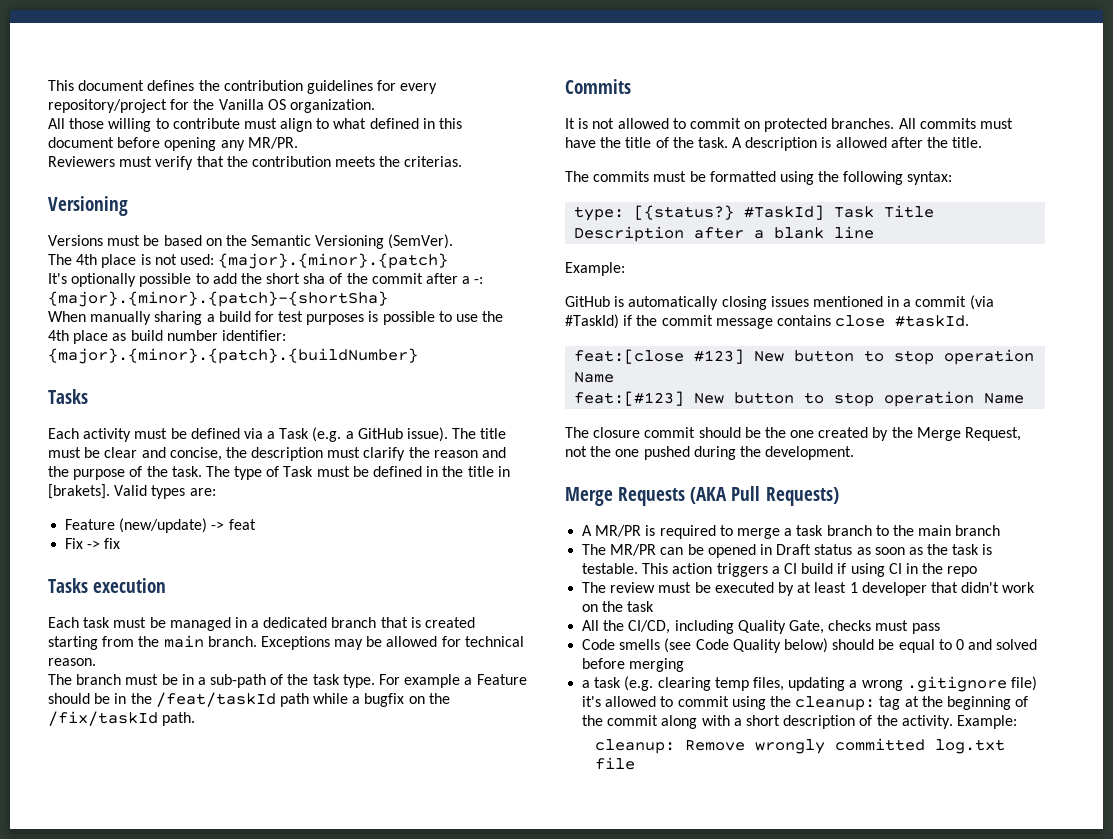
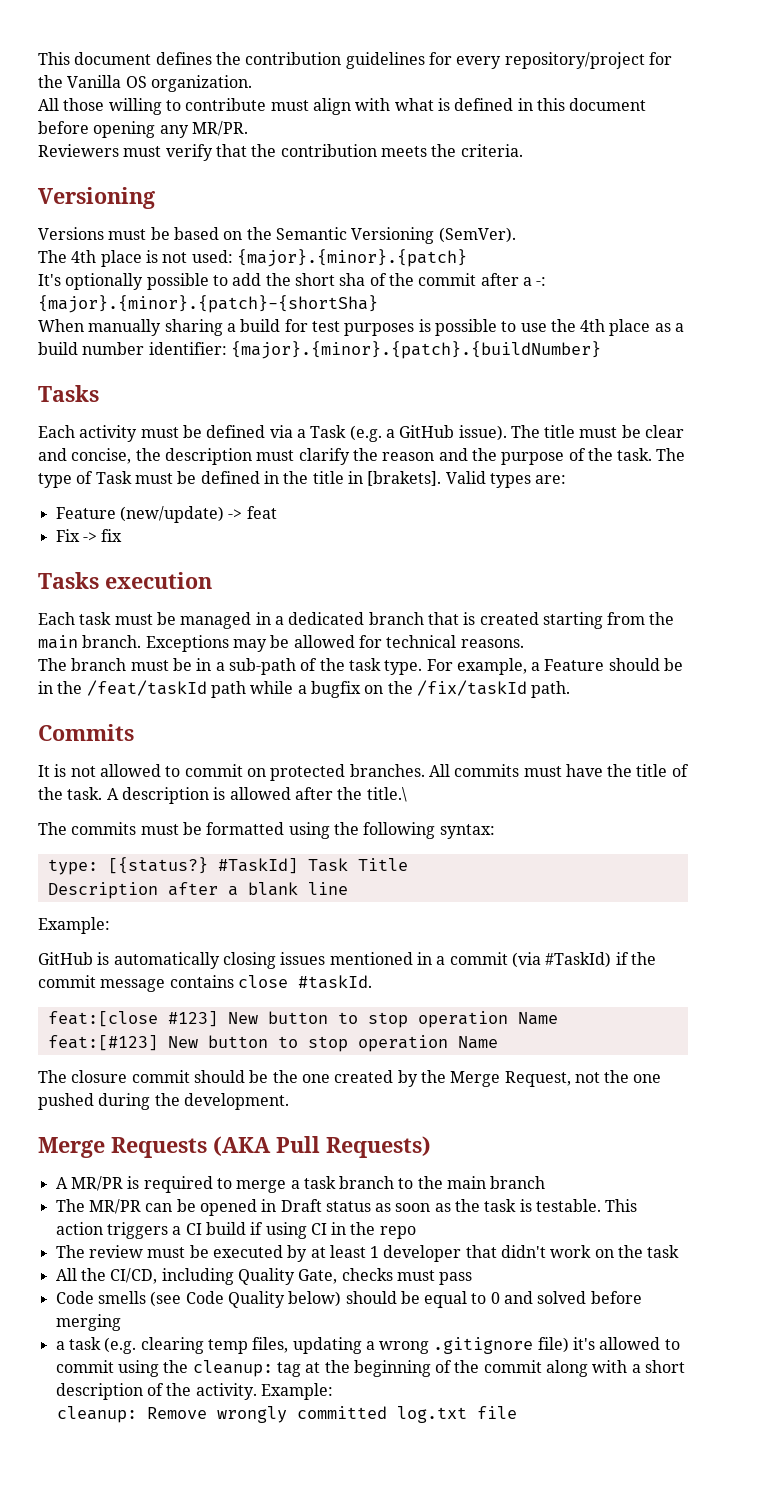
- All those willing to contribute must align to what defined in this document before opening any MR/PR.
+ All those willing to contribute must align with what is defined in this document before opening any MR/PR.
- Reviewers must verify that the contribution meets the criterias.
+ Reviewers must verify that the contribution meets the criteria.
- When manually sharing a build for test purposes is possible to use the 4th place as build number identifier: {major}.{minor}.{patch}.{buildNumber}
+ When manually sharing a build for test purposes is possible to use the 4th place as a build number identifier: {major}.{minor}.{patch}.{buildNumber}
- Exceptions may be allowed for technical reason.
+ Exceptions may be allowed for technical reasons.
- For example a Feature should be in the /feat/taskId path while a bugfix on the /fix/taskId path.
+ For example, a Feature should be in the /feat/taskId path while a bugfix on the /fix/taskId path.
- A description is allowed after the title.
+ A description is allowed after the title.\

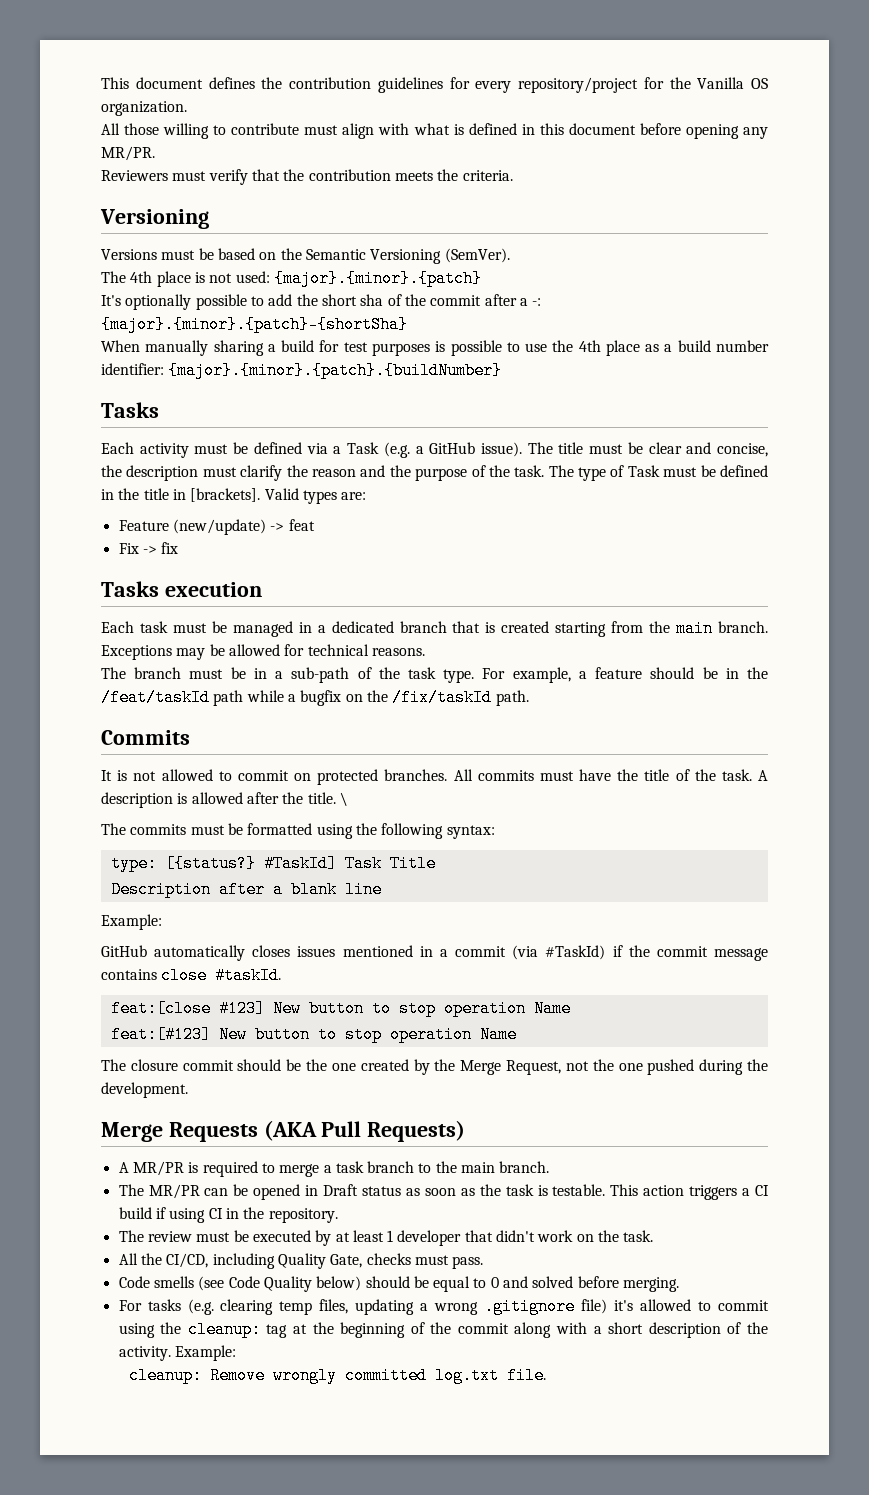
- The type of Task must be defined in the title in [brakets].
+ The type of Task must be defined in the title in [brackets].
- For example, a Feature should be in the /feat/taskId path while a bugfix on the /fix/taskId path.
+ For example, a feature should be in the /feat/taskId path while a bugfix on the /fix/taskId path.
- A description is allowed after the title.\
+ A description is allowed after the title. \
- GitHub is automatically closing issues mentioned in a commit (via #TaskId) if the commit message contains close #taskId.
+ GitHub automatically closes issues mentioned in a commit (via #TaskId) if the commit message contains close #taskId.
- A MR/PR is required to merge a task branch to the main branch
+ A MR/PR is required to merge a task branch to the main branch.
- This action triggers a CI build if using CI in the repo
+ This action triggers a CI build if using CI in the repository.
- The review must be executed by at least 1 developer that didn't work on the task
+ The review must be executed by at least 1 developer that didn't work on the task.
- All the CI/CD, including Quality Gate, checks must pass
+ All the CI/CD, including Quality Gate, checks must pass.
- Code smells (see Code Quality below) should be equal to 0 and solved before merging
- a task (e.g. clearing temp files, updating a wrong .gitignore file) it's allowed to commit using the cleanup: tag at the beginning of the commit along with a short description of the activity.
+ Code smells (see Code Quality below) should be equal to 0 and solved before merging.
+ For tasks (e.g. clearing temp files, updating a wrong .gitignore file) it's allowed to commit using the cleanup: tag at the beginning of the commit along with a short description of the activity.
- cleanup: Remove wrongly committed log.txt file
+ cleanup: Remove wrongly committed log.txt file.

